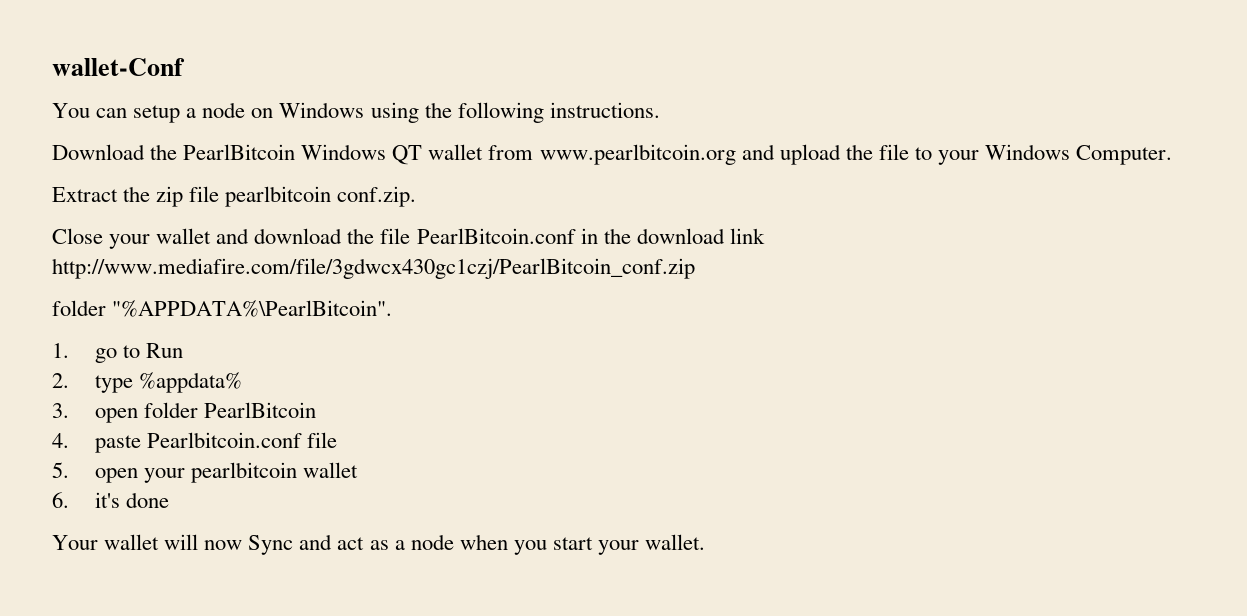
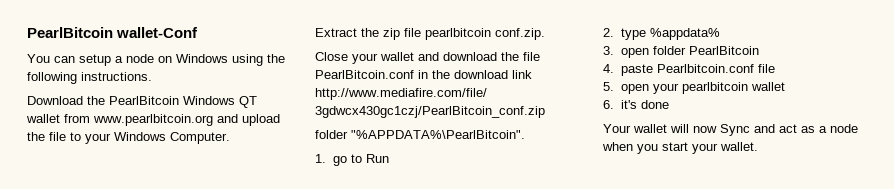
- wallet-Conf
+ PearlBitcoin wallet-Conf

